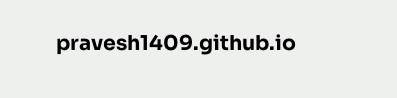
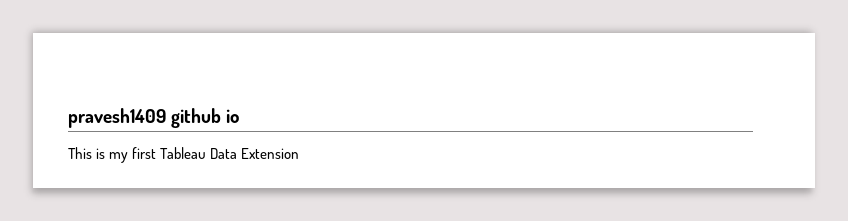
- pravesh1409.github.io
+ pravesh1409 github io
+ This is my first Tableau Data Extension

